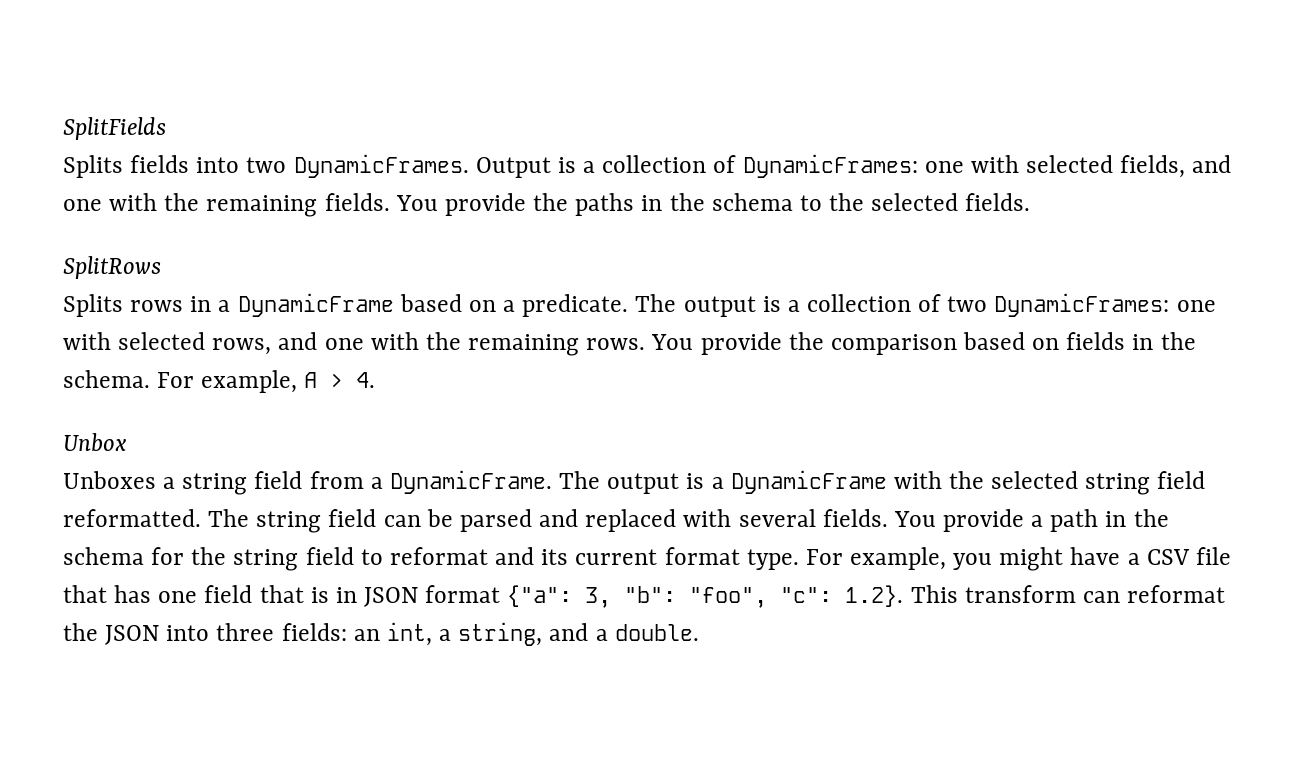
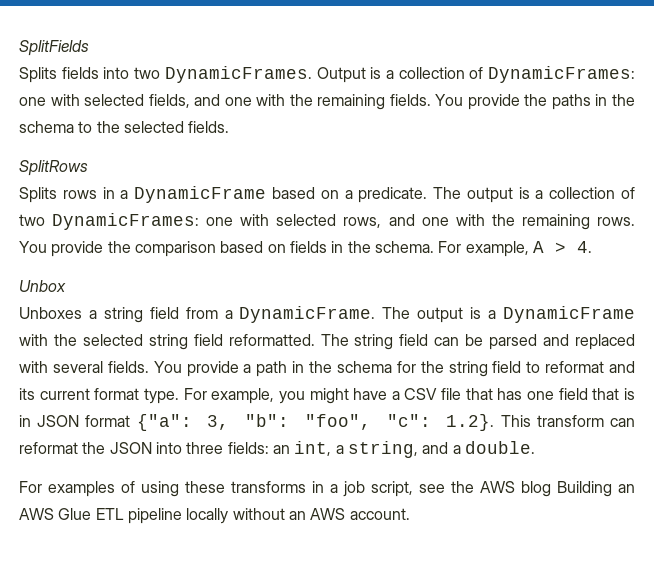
+ For examples of using these transforms in a job script, see the AWS blog Building an AWS Glue ETL pipeline locally without an AWS account.

